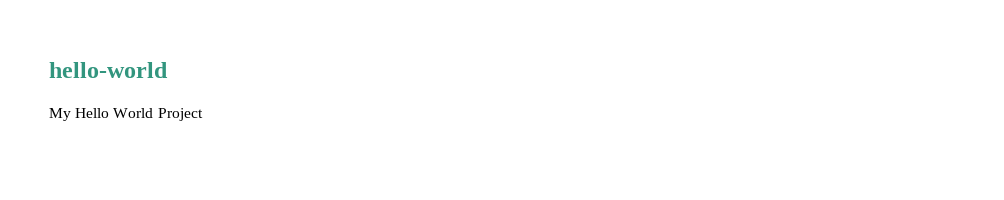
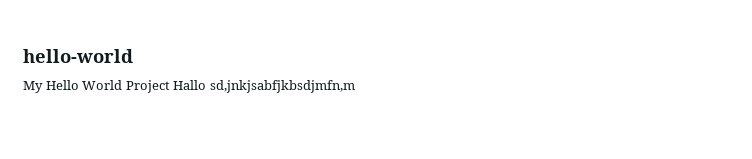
- My Hello World Project
+ My Hello World Project Hallo sd,jnkjsabfjkbsdjmfn,m

